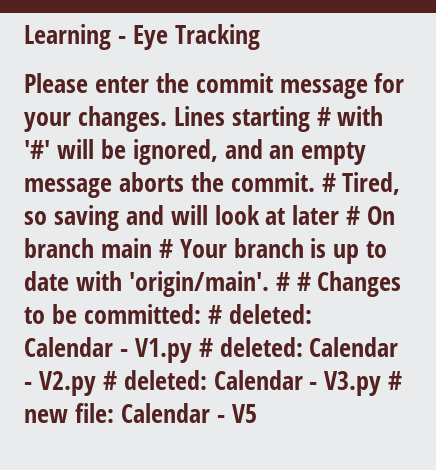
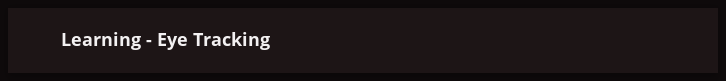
- Please enter the commit message for your changes. Lines starting # with '#' will be ignored, and an empty message aborts the commit. # Tired, so saving and will look at later # On branch main # Your branch is up to date with 'origin/main'. # # Changes to be committed: # deleted: Calendar - V1.py # deleted: Calendar - V2.py # deleted: Calendar - V3.py # new file: Calendar - V5

